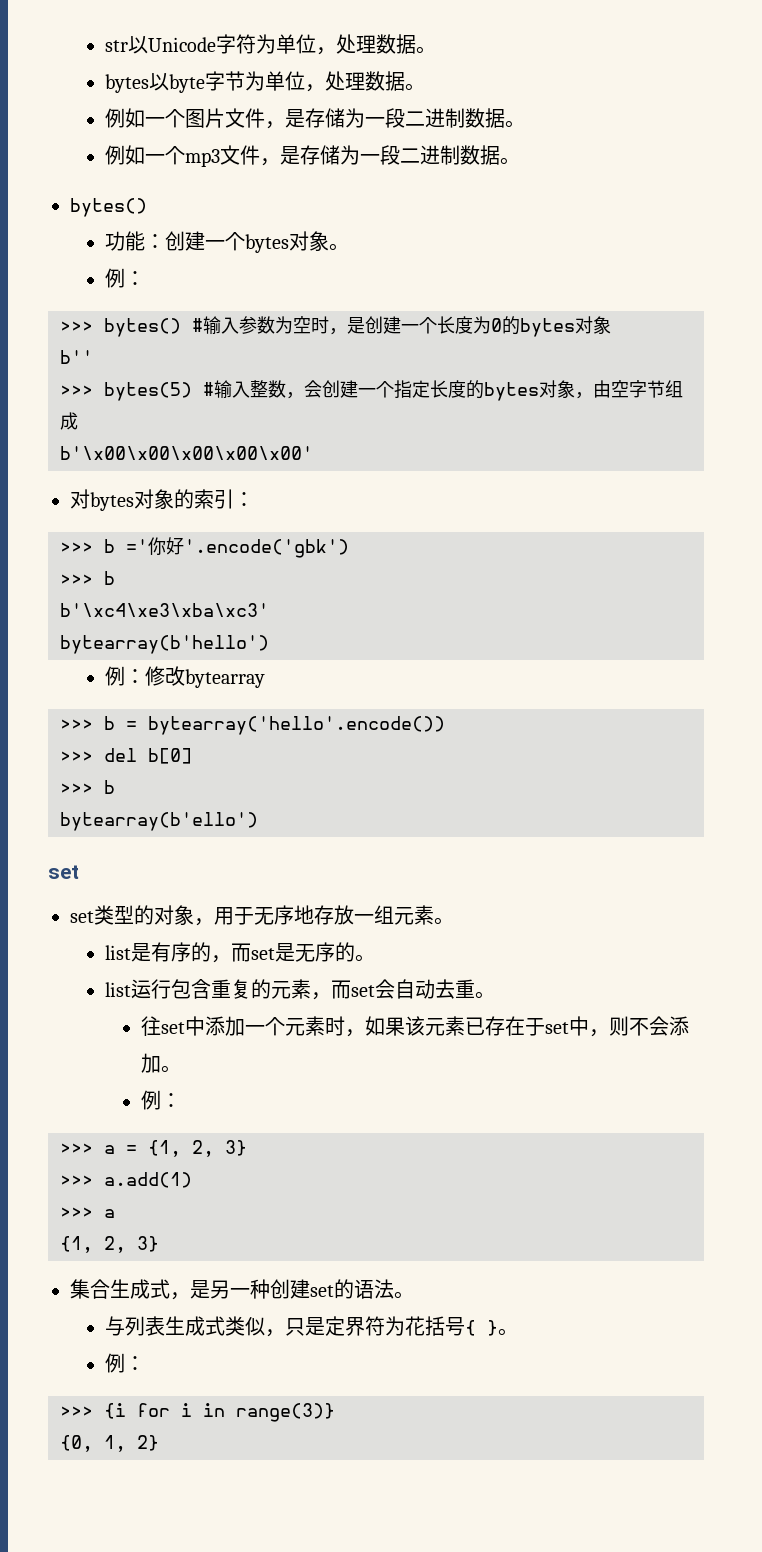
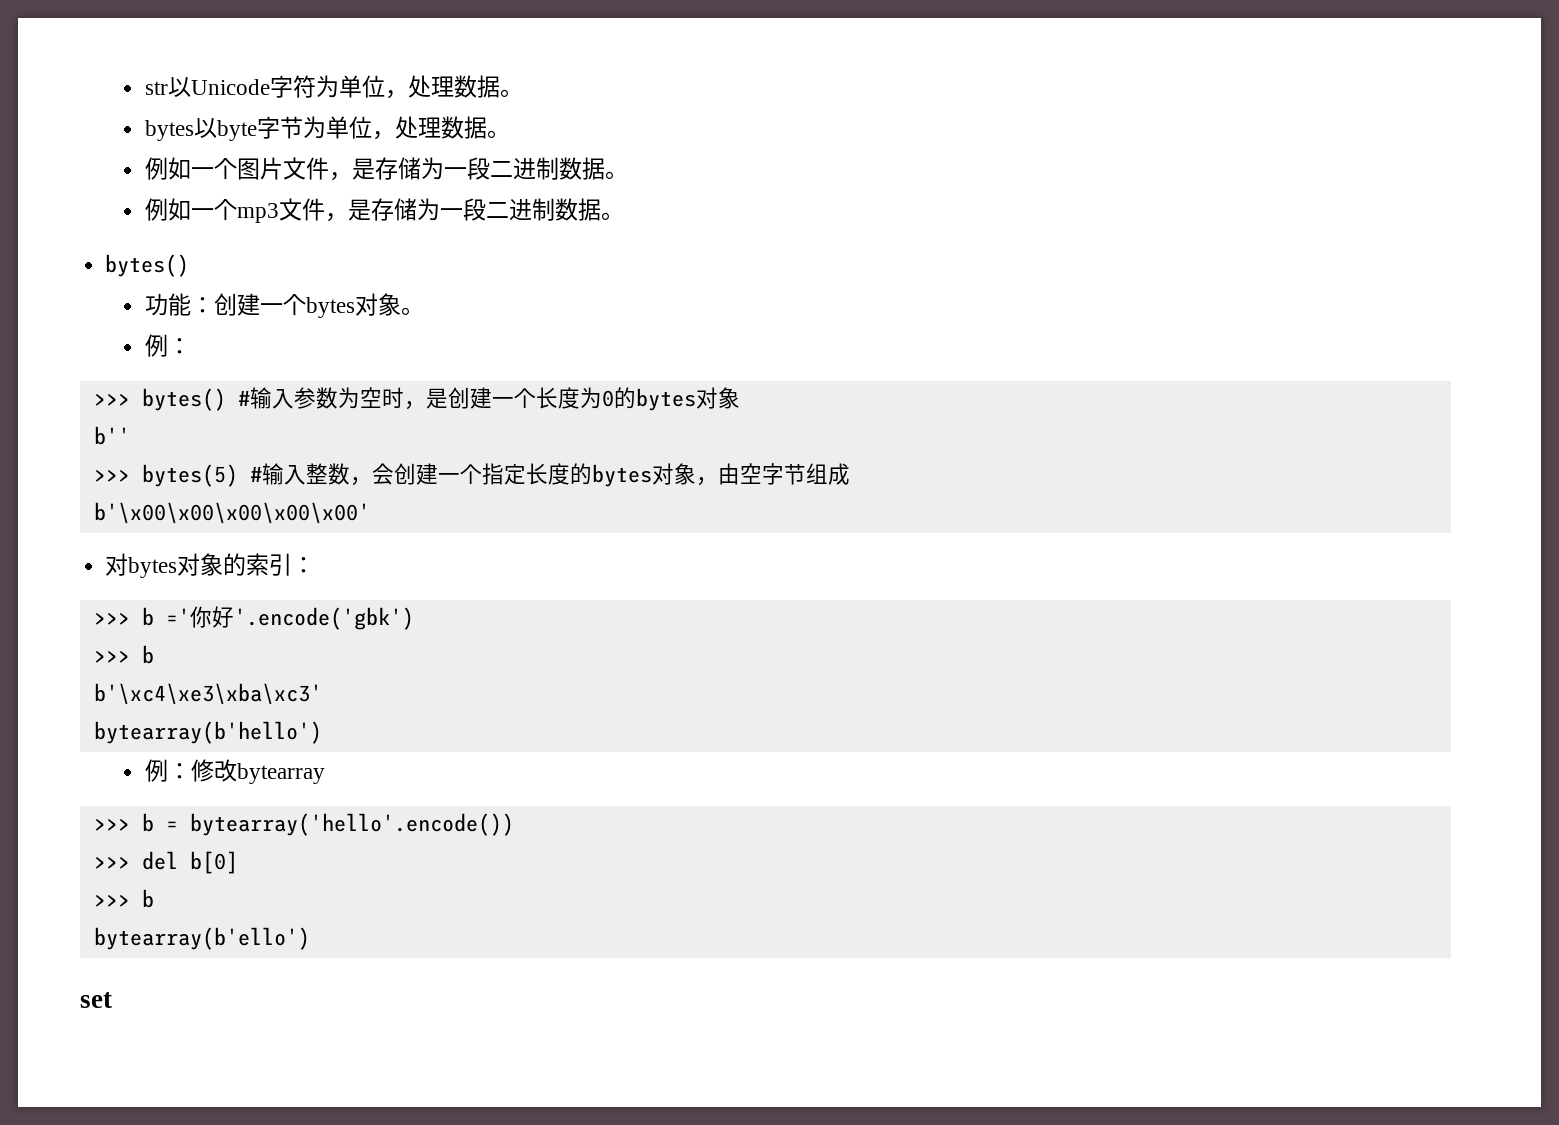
- set类型的对象，用于无序地存放一组元素。
- list是有序的，而set是无序的。
- list运行包含重复的元素，而set会自动去重。
- 往set中添加一个元素时，如果该元素已存在于set中，则不会添加。
- 例：
- >>> a = {1, 2, 3}
- >>> a.add(1)
- >>> a
- {1, 2, 3}
- 集合生成式，是另一种创建set的语法。
- 与列表生成式类似，只是定界符为花括号{ }。
- 例：
- >>> {i for i in range(3)}
- {0, 1, 2}

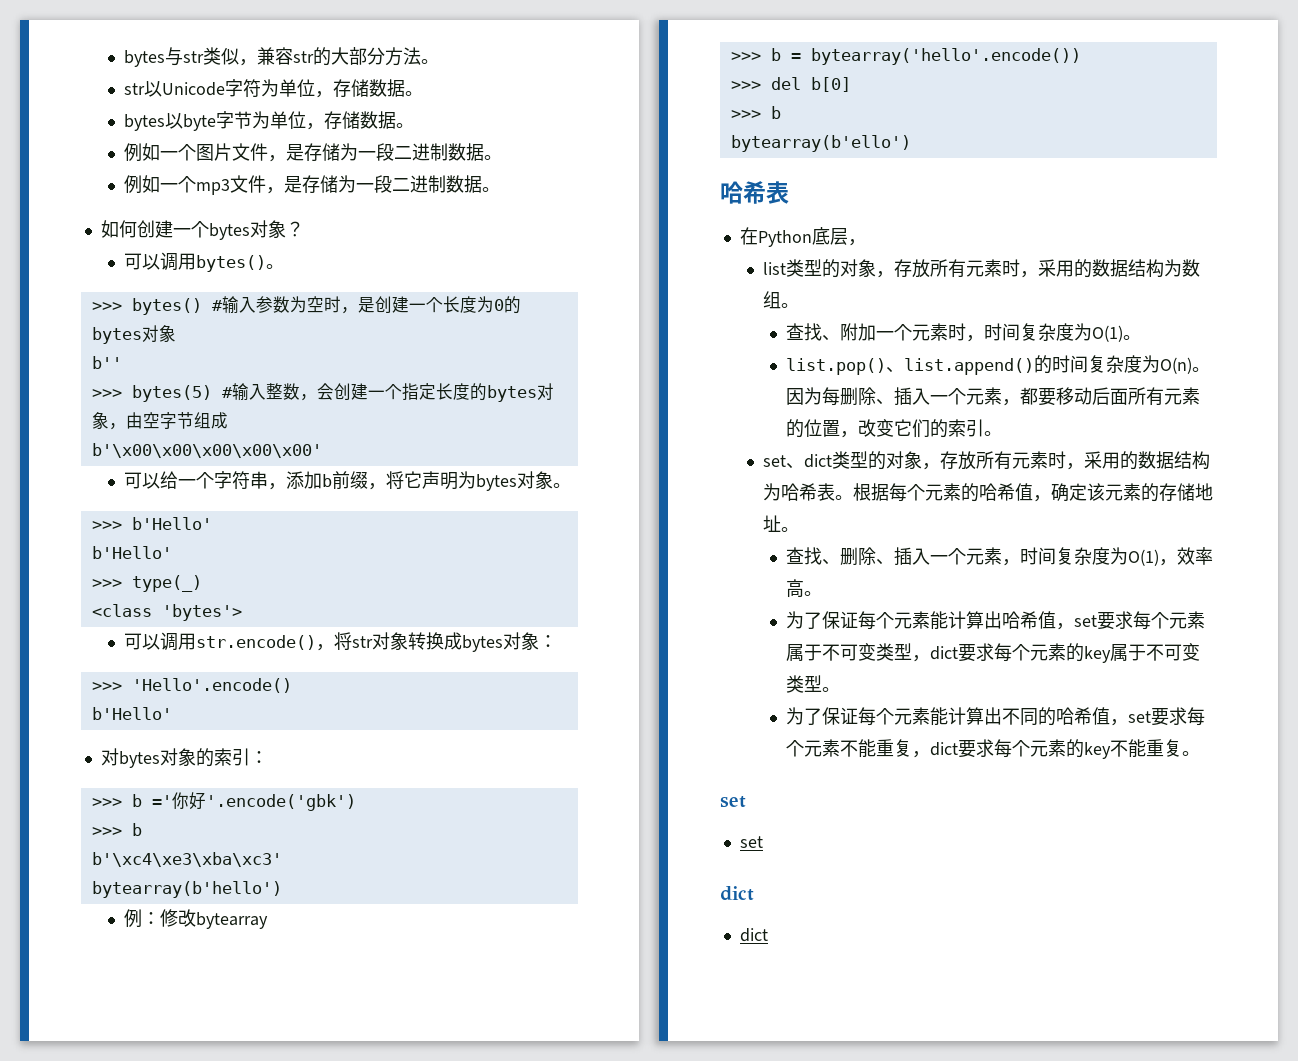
+ bytes与str类似，兼容str的大部分方法。
- str以Unicode字符为单位，处理数据。
+ str以Unicode字符为单位，存储数据。
- bytes以byte字节为单位，处理数据。
+ bytes以byte字节为单位，存储数据。
  例如一个mp3文件，是存储为一段二进制数据。
- bytes()
- 功能：创建一个bytes对象。
- 例：
+ 如何创建一个bytes对象？
+ 可以调用bytes()。
+ 可以给一个字符串，添加b前缀，将它声明为bytes对象。
+ >>> b'Hello'
+ b'Hello'
+ >>> type(_)
+ <class 'bytes'>
+ 可以调用str.encode()，将str对象转换成bytes对象：
+ >>> 'Hello'.encode()
+ b'Hello'
  bytearray(b'ello')
+ 哈希表
+ 在Python底层，
+ list类型的对象，存放所有元素时，采用的数据结构为数组。
+ 查找、附加一个元素时，时间复杂度为O(1)。
+ list.pop()、list.append()的时间复杂度为O(n)。因为每删除、插入一个元素，都要移动后面所有元素的位置，改变它们的索引。
+ set、dict类型的对象，存放所有元素时，采用的数据结构为哈希表。根据每个元素的哈希值，确定该元素的存储地址。
+ 查找、删除、插入一个元素，时间复杂度为O(1)，效率高。
+ 为了保证每个元素能计算出哈希值，set要求每个元素属于不可变类型，dict要求每个元素的key属于不可变类型。
+ 为了保证每个元素能计算出不同的哈希值，set要求每个元素不能重复，dict要求每个元素的key不能重复。
  set
+ set
+ dict
+ dict

